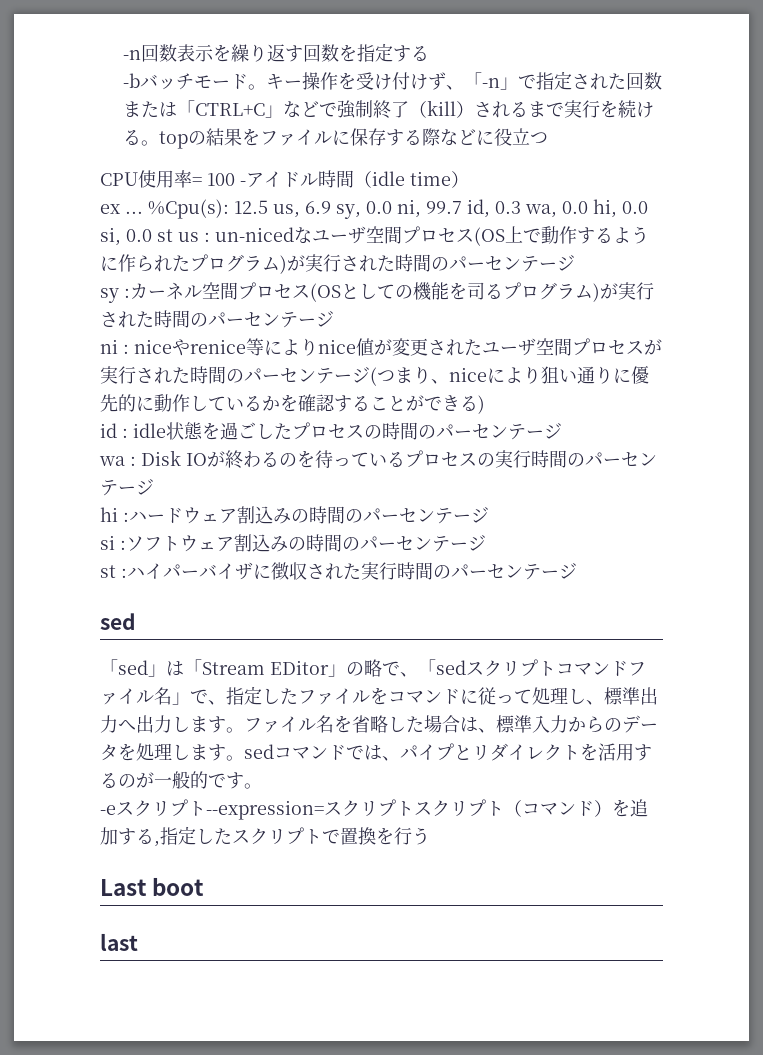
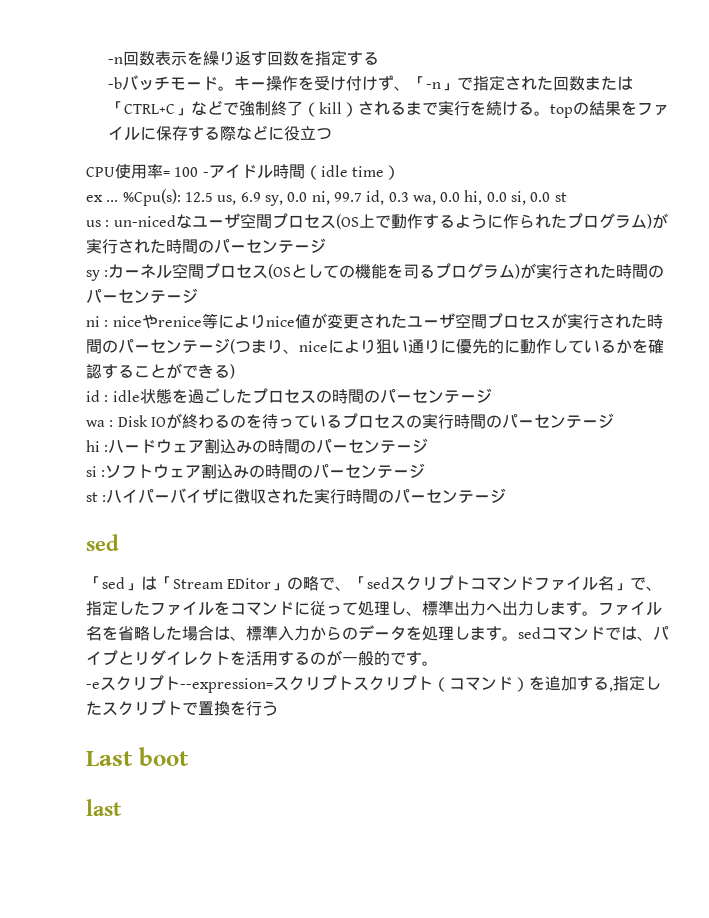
- %Cpu(s): 12.5 us, 6.9 sy, 0.0 ni, 99.7 id, 0.3 wa, 0.0 hi, 0.0 si, 0.0 st us : un-nicedなユーザ空間プロセス(OS上で動作するように作られたプログラム)が実行された時間のパーセンテージ
+ %Cpu(s): 12.5 us, 6.9 sy, 0.0 ni, 99.7 id, 0.3 wa, 0.0 hi, 0.0 si, 0.0 st
+ us : un-nicedなユーザ空間プロセス(OS上で動作するように作られたプログラム)が実行された時間のパーセンテージ

